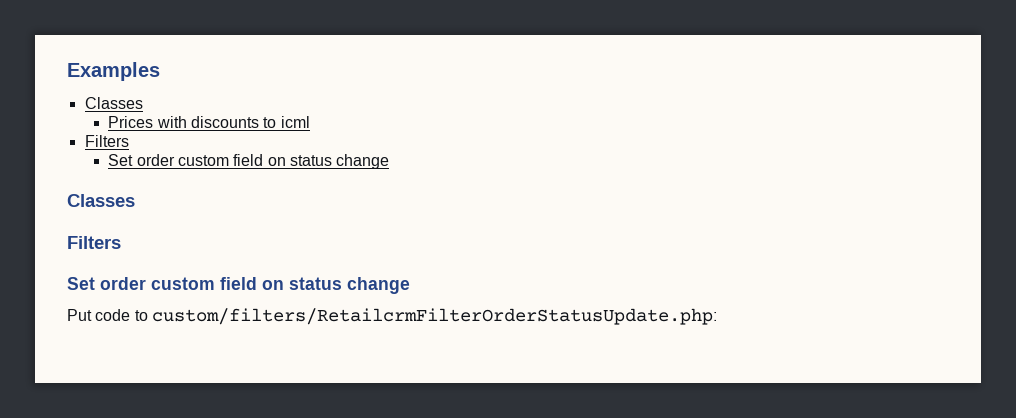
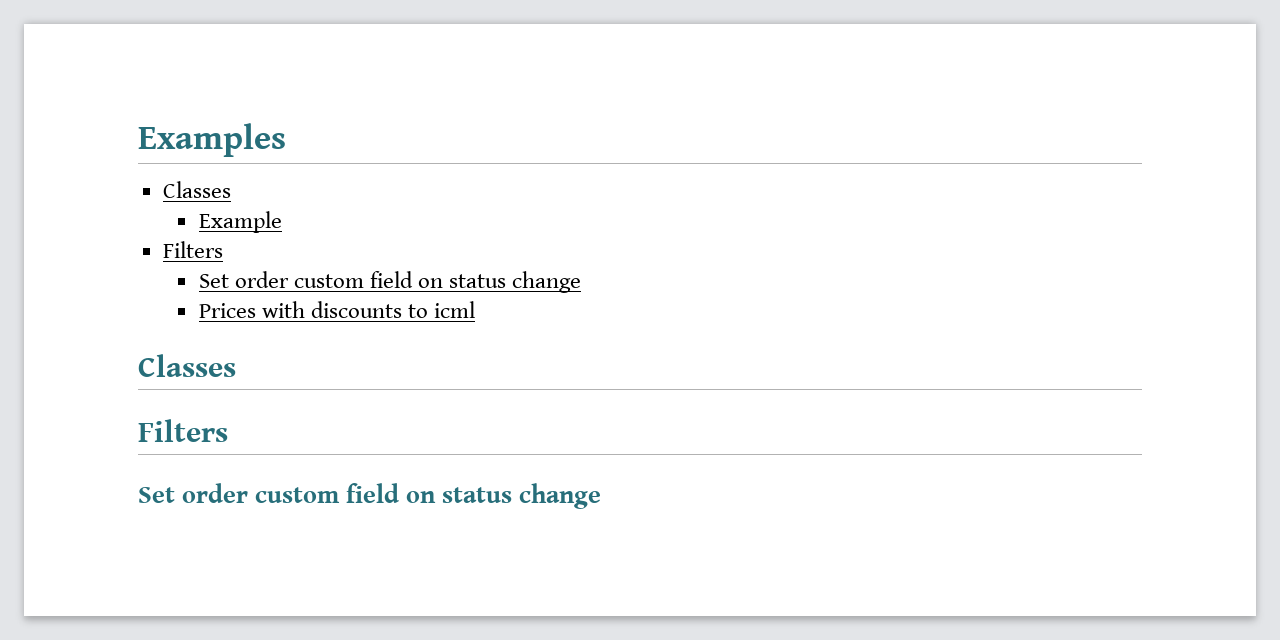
- Prices with discounts to icml
+ Example
  Filters
  Set order custom field on status change
+ Prices with discounts to icml
- Put code to custom/filters/RetailcrmFilterOrderStatusUpdate.php:

